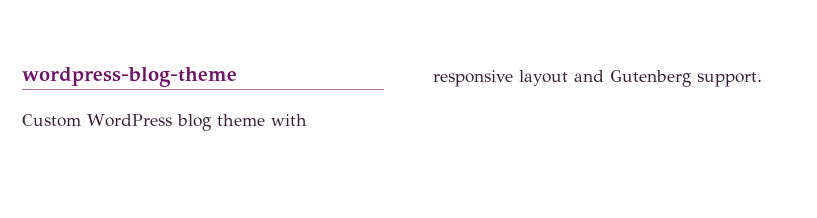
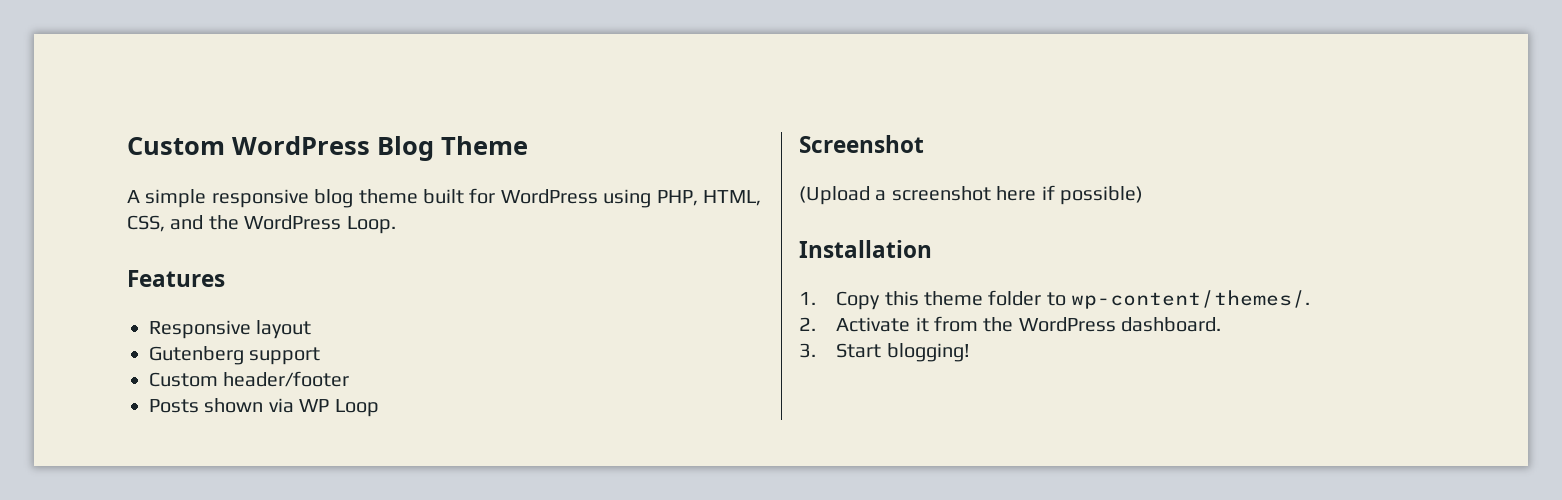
- wordpress-blog-theme
- Custom WordPress blog theme with responsive layout and Gutenberg support.
+ Custom WordPress Blog Theme
+ A simple responsive blog theme built for WordPress using PHP, HTML, CSS, and the WordPress Loop.
+ Features
+ Responsive layout
+ Gutenberg support
+ Custom header/footer
+ Posts shown via WP Loop
+ Screenshot
+ (Upload a screenshot here if possible)
+ Installation
+ 1. Copy this theme folder to wp-content/themes/.
+ 2. Activate it from the WordPress dashboard.
+ 3. Start blogging!

